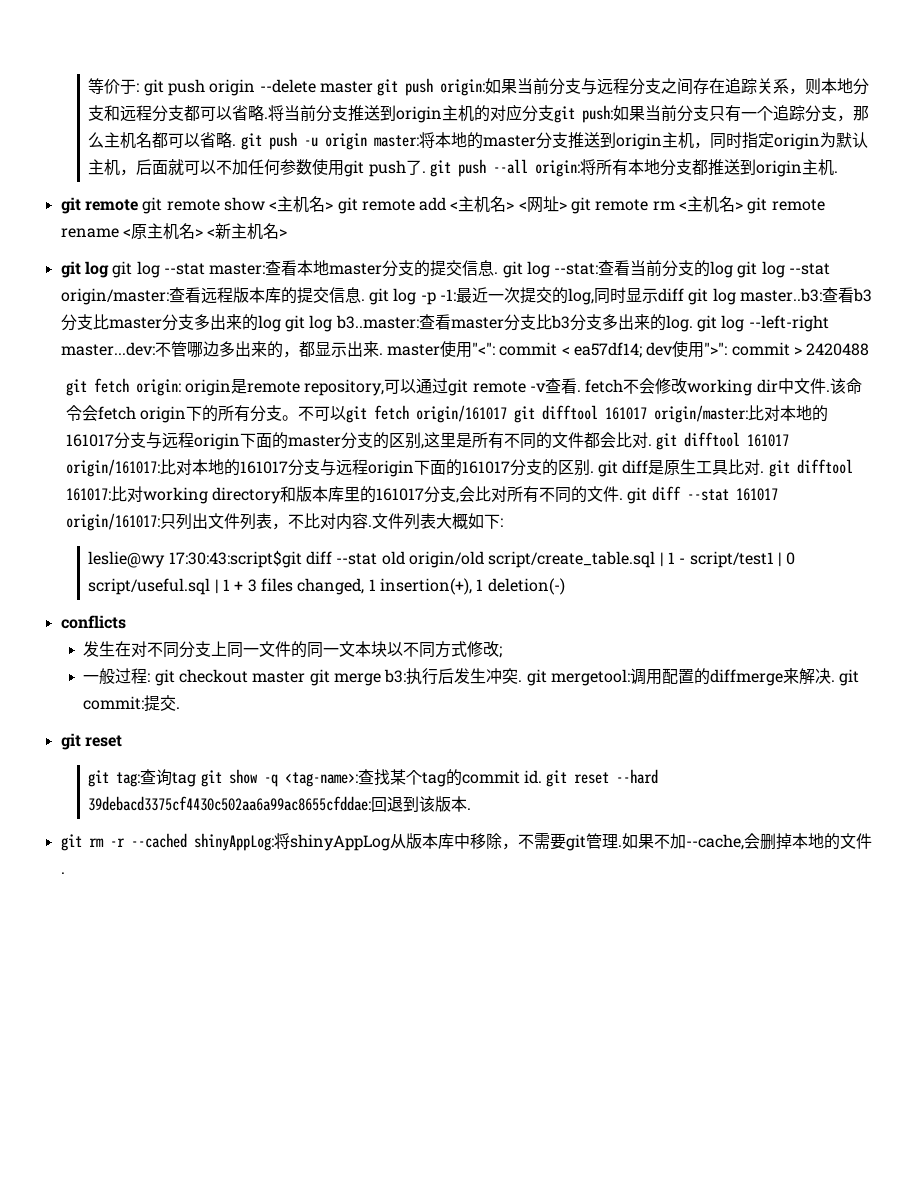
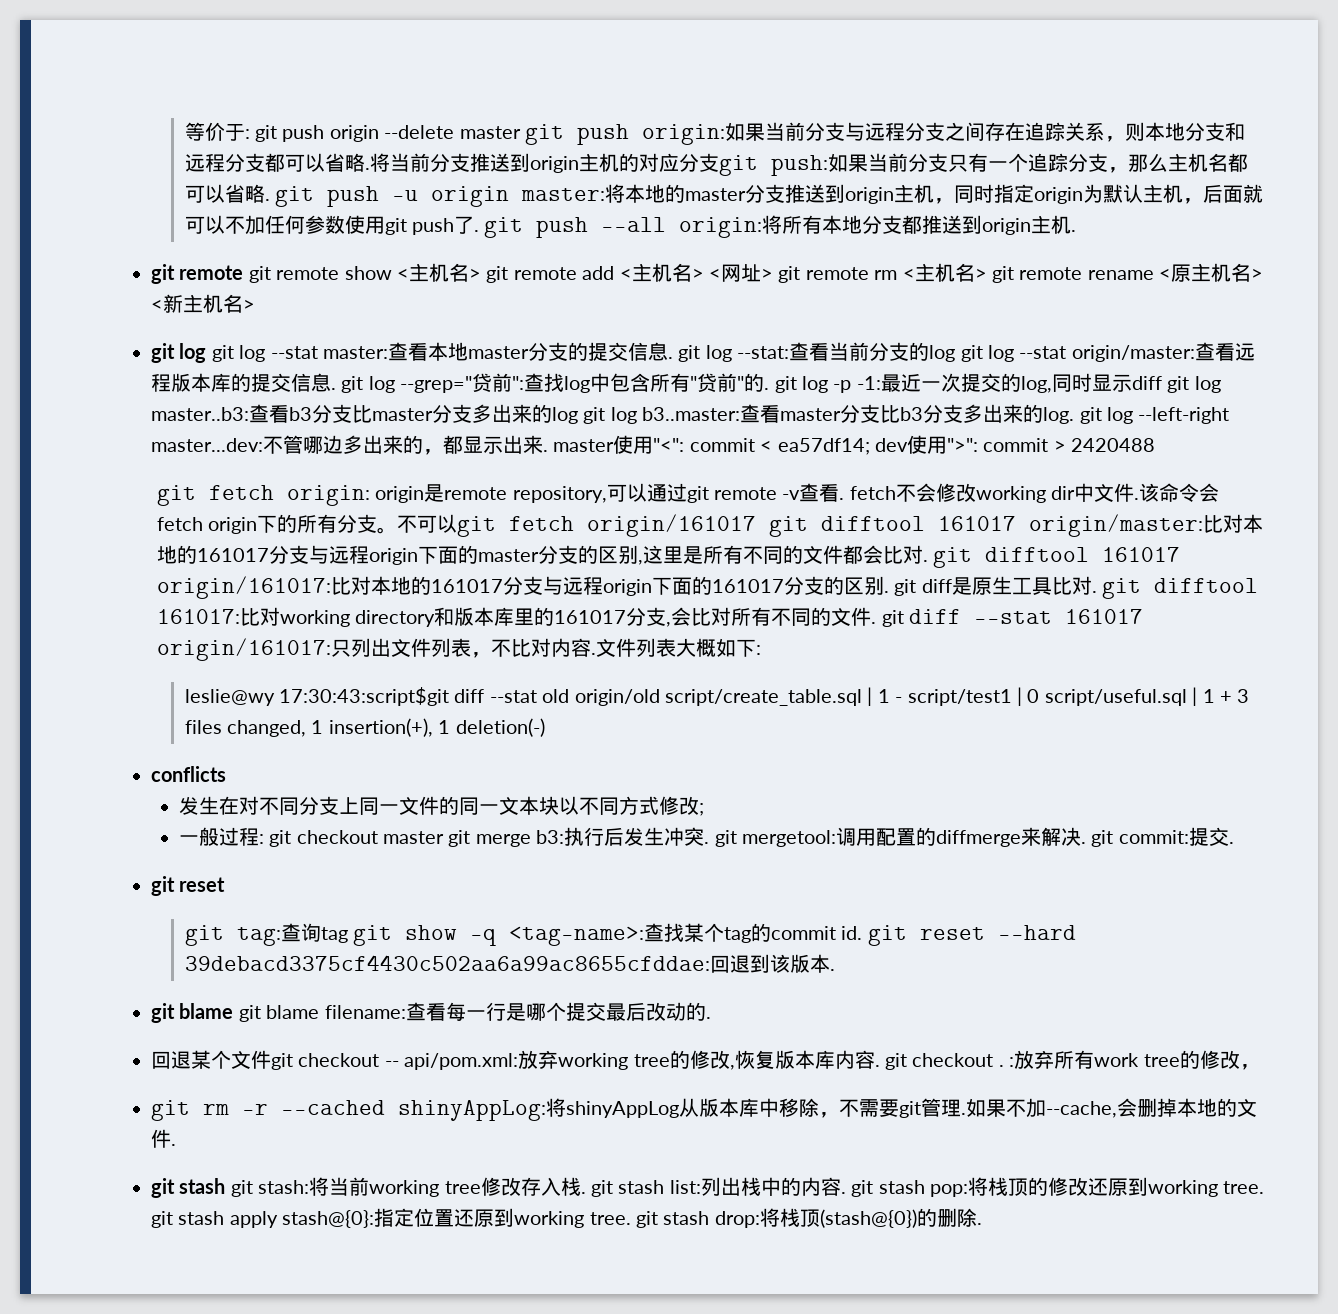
- 查看远程版本库的提交信息. git log -p -1:
+ 查看远程版本库的提交信息. git log --grep="贷前":查找log中包含所有"贷前"的. git log -p -1:
+ git blame git blame filename:查看每一行是哪个提交最后改动的.
+ 回退某个文件git checkout -- api/pom.xml:放弃working tree的修改,恢复版本库内容. git checkout . :放弃所有work tree的修改，
+ git stash git stash:将当前working tree修改存入栈. git stash list:列出栈中的内容. git stash pop:将栈顶的修改还原到working tree. git stash apply stash@{0}:指定位置还原到working tree. git stash drop:将栈顶(stash@{0})的删除.

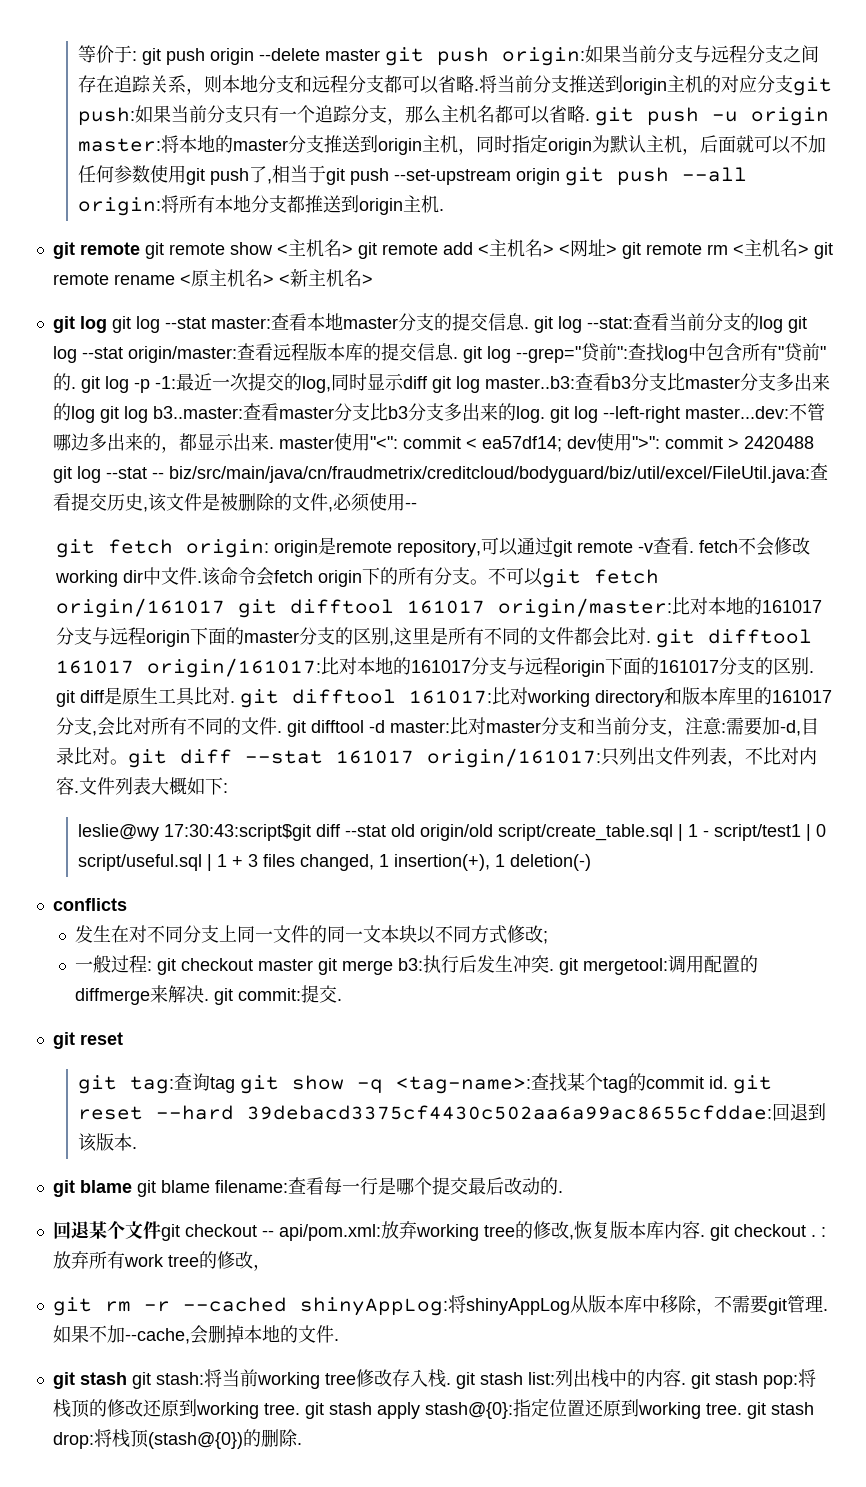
- 将本地的master分支推送到origin主机，同时指定origin为默认主机，后面就可以不加任何参数使用git push了. git push --all origin:
+ 将本地的master分支推送到origin主机，同时指定origin为默认主机，后面就可以不加任何参数使用git push了,相当于git push --set-upstream origin git push --all origin:
- commit > 2420488
+ commit > 2420488 git log --stat -- biz/src/main/java/cn/fraudmetrix/creditcloud/bodyguard/biz/util/excel/FileUtil.java:查看提交历史,该文件是被删除的文件,必须使用--
- 比对working directory和版本库里的161017分支,会比对所有不同的文件. git diff --stat 161017 origin/161017:
+ 比对working directory和版本库里的161017分支,会比对所有不同的文件. git difftool -d master:比对master分支和当前分支，注意:需要加-d,目录比对。git diff --stat 161017 origin/161017:

